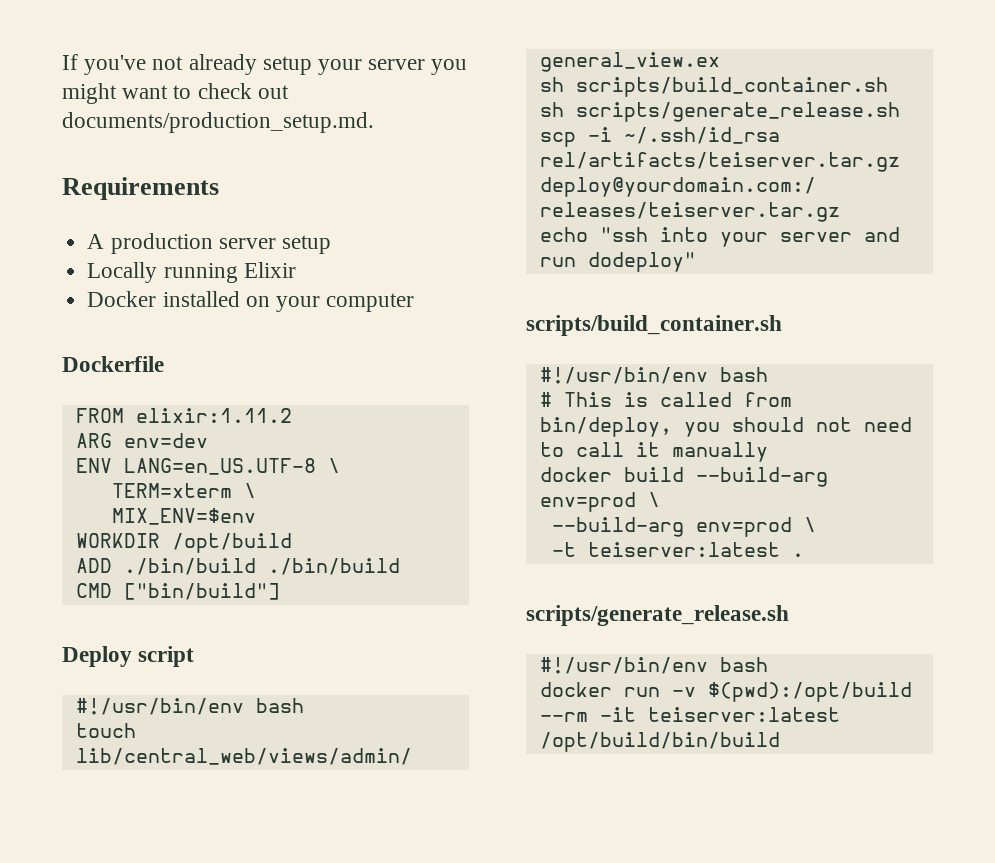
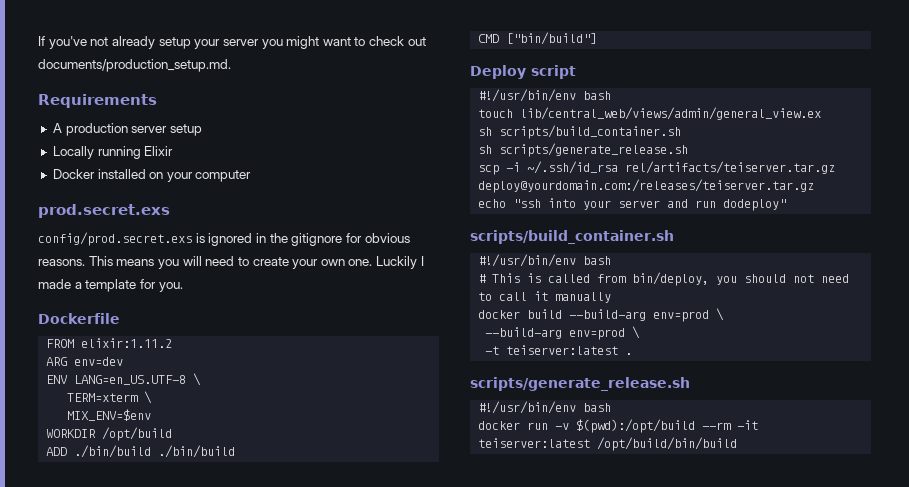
+ prod.secret.exs
+ config/prod.secret.exs is ignored in the gitignore for obvious reasons. This means you will need to create your own one. Luckily I made a template for you.

